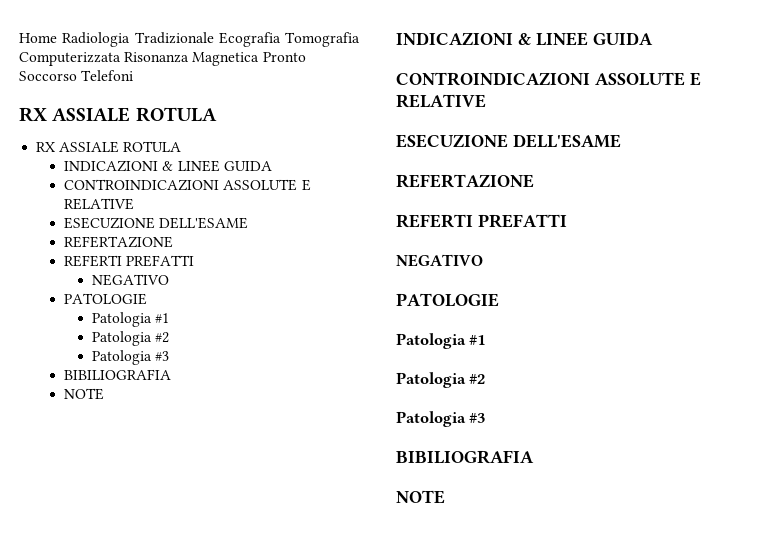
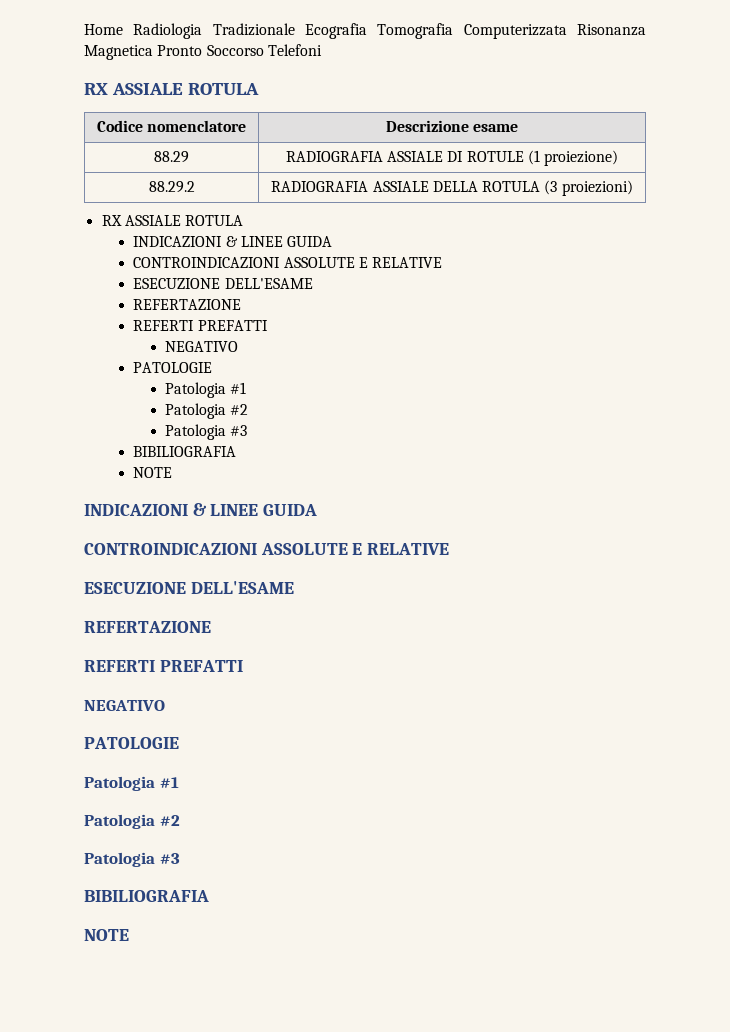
+ Codice nomenclatore | Descrizione esame
+ 88.29 | RADIOGRAFIA ASSIALE DI ROTULE (1 proiezione)
+ 88.29.2 | RADIOGRAFIA ASSIALE DELLA ROTULA (3 proiezioni)

